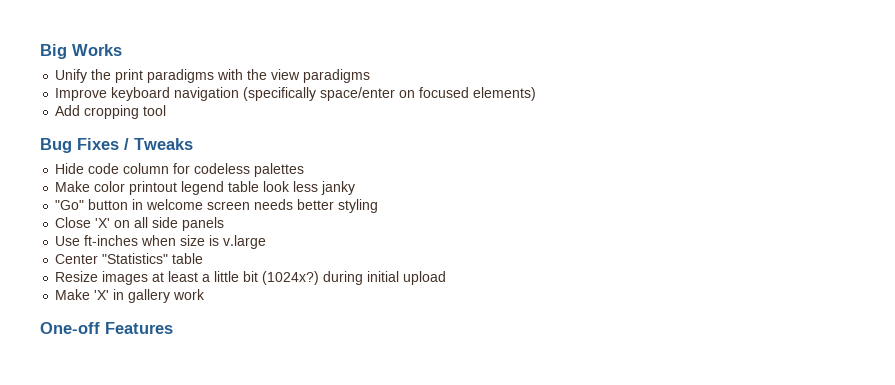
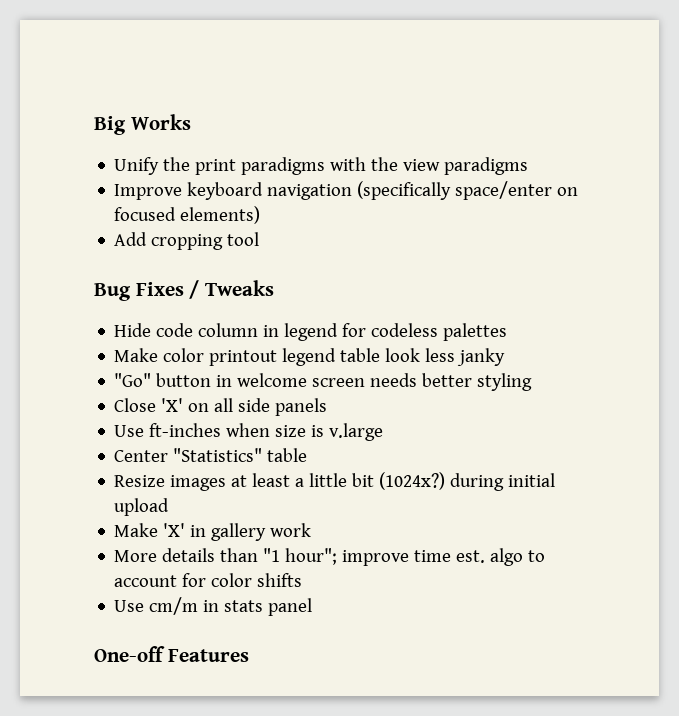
- Hide code column for codeless palettes
+ Hide code column in legend for codeless palettes
+ More details than "1 hour"; improve time est. algo to account for color shifts
+ Use cm/m in stats panel

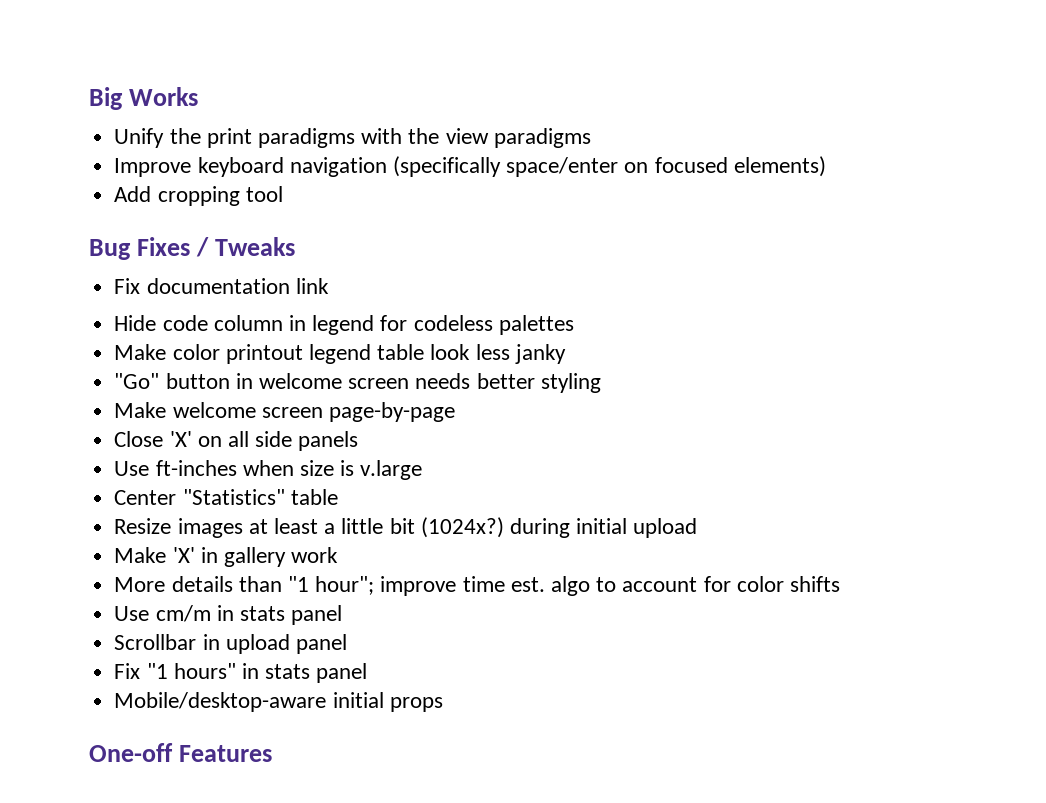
+ Fix documentation link
+ Make welcome screen page-by-page
+ Scrollbar in upload panel
+ Fix "1 hours" in stats panel
+ Mobile/desktop-aware initial props

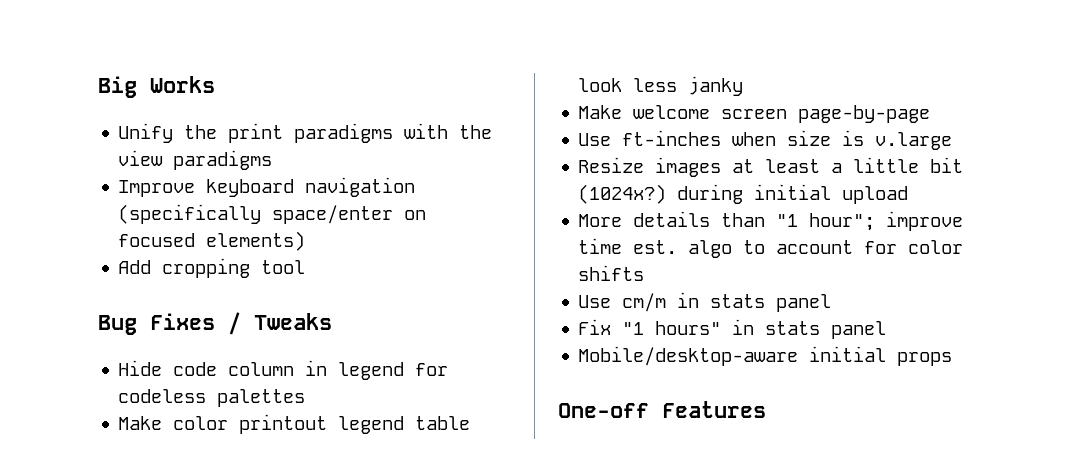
- Fix documentation link
- "Go" button in welcome screen needs better styling
  Make welcome screen page-by-page
- Close 'X' on all side panels
- Center "Statistics" table
- Make 'X' in gallery work
- Scrollbar in upload panel

